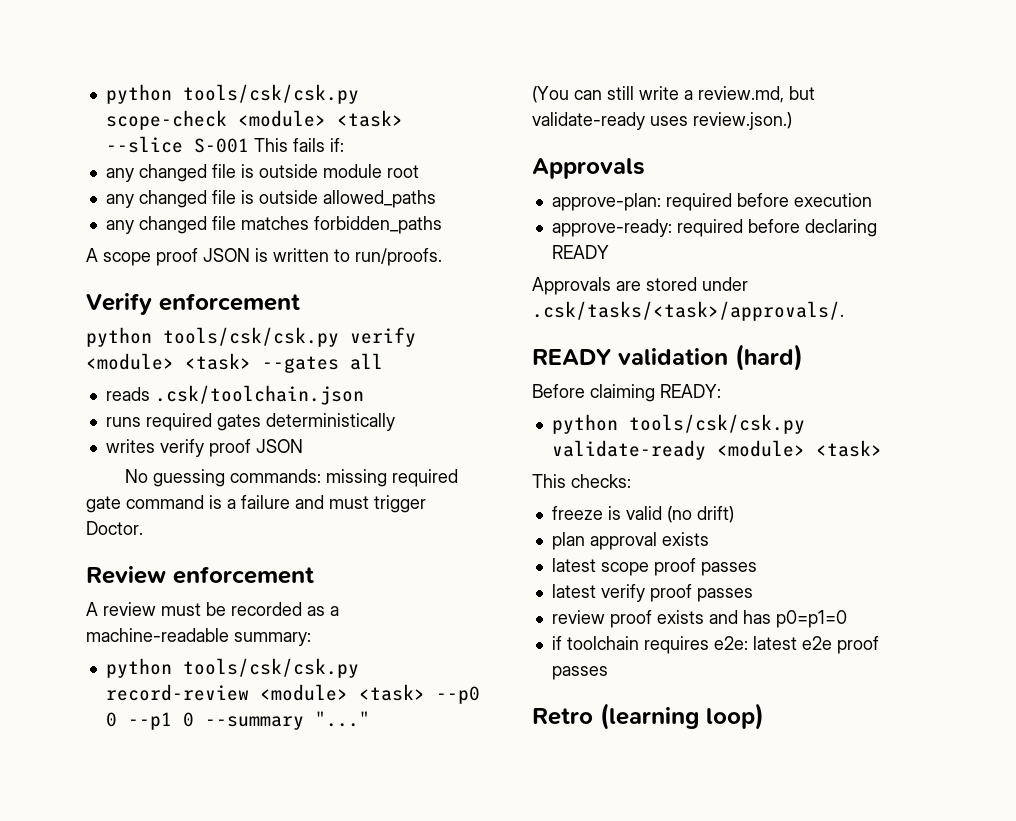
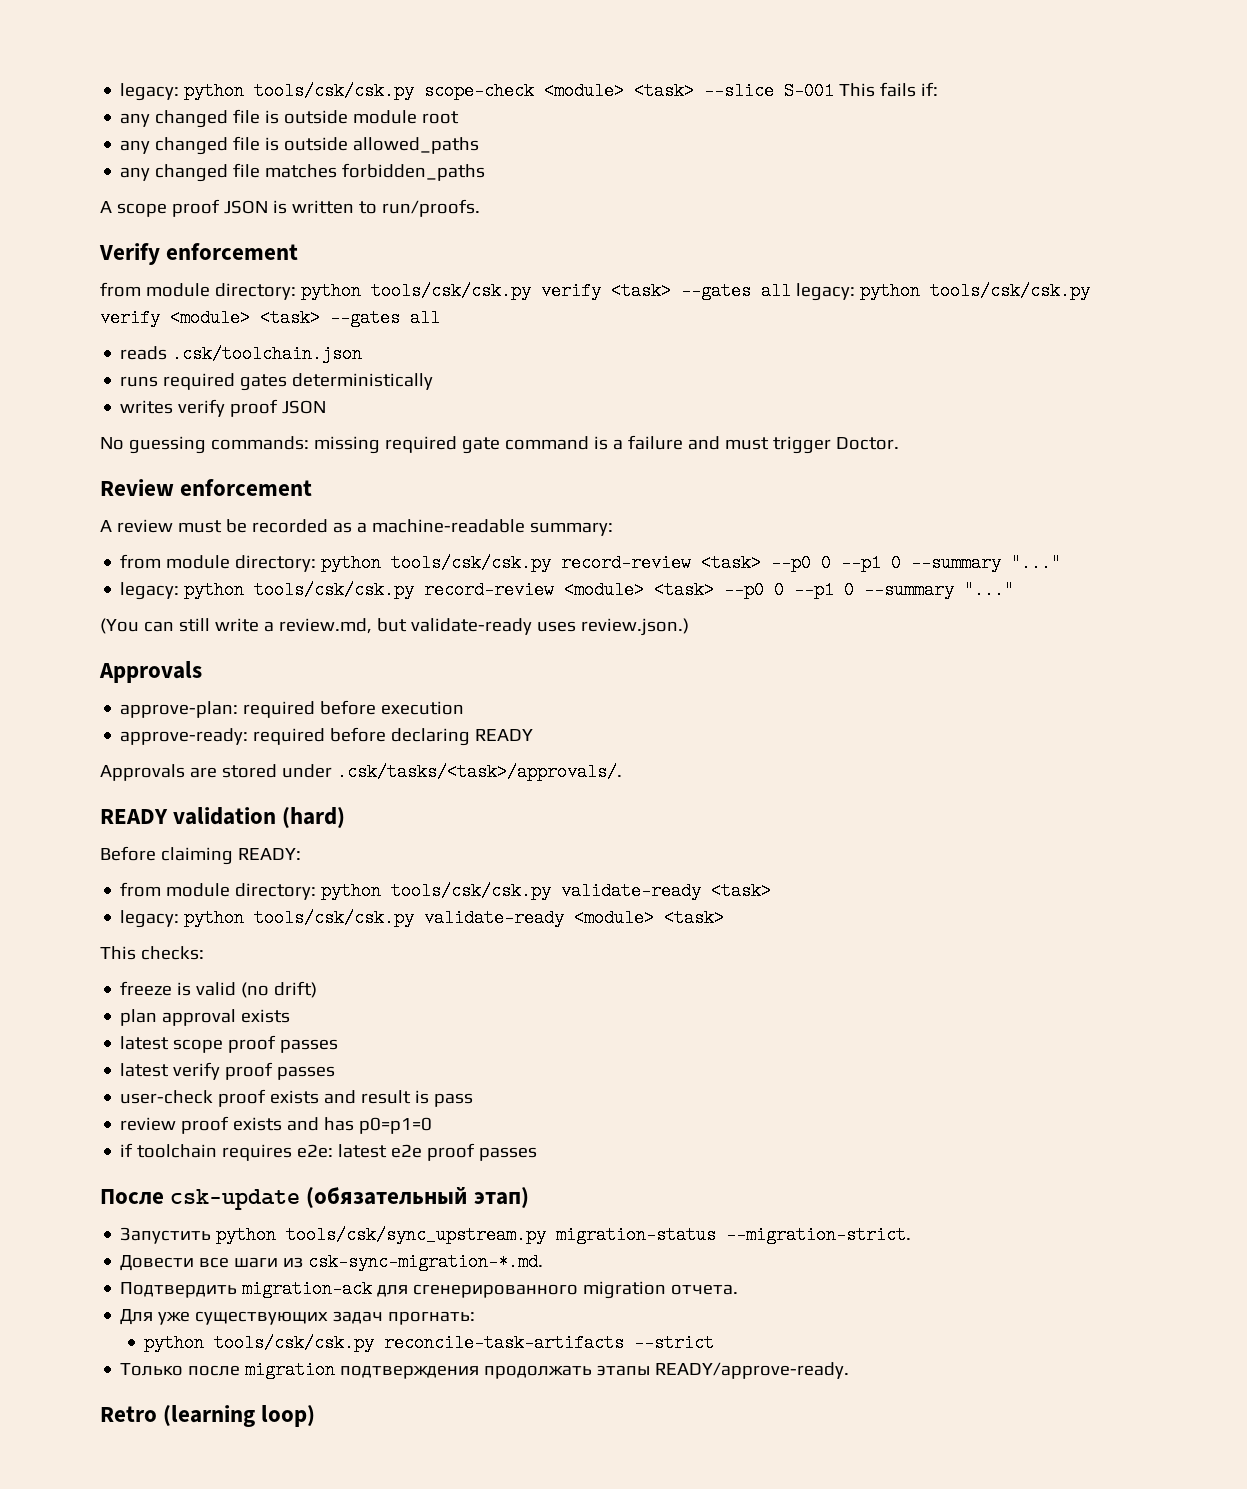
- python tools/csk/csk.py scope-check <module> <task> --slice S-001 This fails if:
+ legacy: python tools/csk/csk.py scope-check <module> <task> --slice S-001 This fails if:
- python tools/csk/csk.py verify <module> <task> --gates all
+ from module directory: python tools/csk/csk.py verify <task> --gates all legacy: python tools/csk/csk.py verify <module> <task> --gates all
- python tools/csk/csk.py record-review <module> <task> --p0 0 --p1 0 --summary "..."
+ from module directory: python tools/csk/csk.py record-review <task> --p0 0 --p1 0 --summary "..."
+ legacy: python tools/csk/csk.py record-review <module> <task> --p0 0 --p1 0 --summary "..."
- python tools/csk/csk.py validate-ready <module> <task>
+ from module directory: python tools/csk/csk.py validate-ready <task>
+ legacy: python tools/csk/csk.py validate-ready <module> <task>
+ user-check proof exists and result is pass
+ После csk-update (обязательный этап)
+ Запустить python tools/csk/sync_upstream.py migration-status --migration-strict.
+ Довести все шаги из csk-sync-migration-*.md.
+ Подтвердить migration-ack для сгенерированного migration отчета.
+ Для уже существующих задач прогнать:
+ python tools/csk/csk.py reconcile-task-artifacts --strict
+ Только после migration подтверждения продолжать этапы READY/approve-ready.

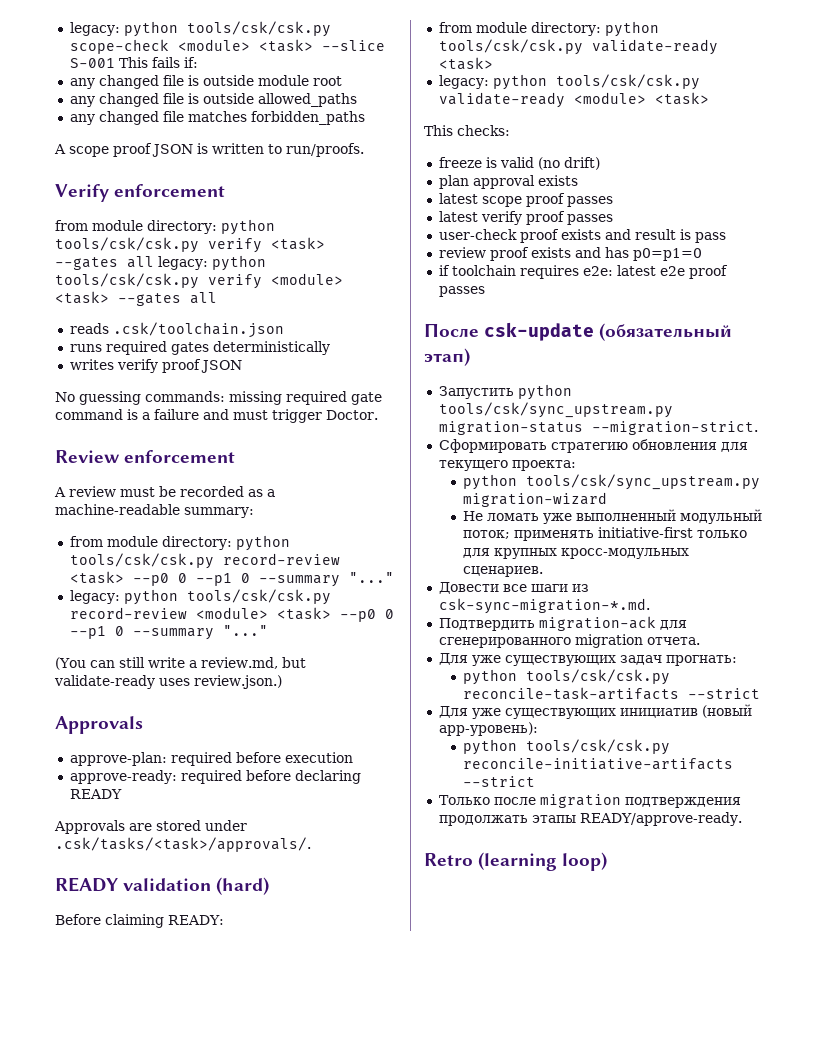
+ Сформировать стратегию обновления для текущего проекта:
+ python tools/csk/sync_upstream.py migration-wizard
+ Не ломать уже выполненный модульный поток; применять initiative-first только для крупных кросс-модульных сценариев.
+ Для уже существующих инициатив (новый app-уровень):
+ python tools/csk/csk.py reconcile-initiative-artifacts --strict

